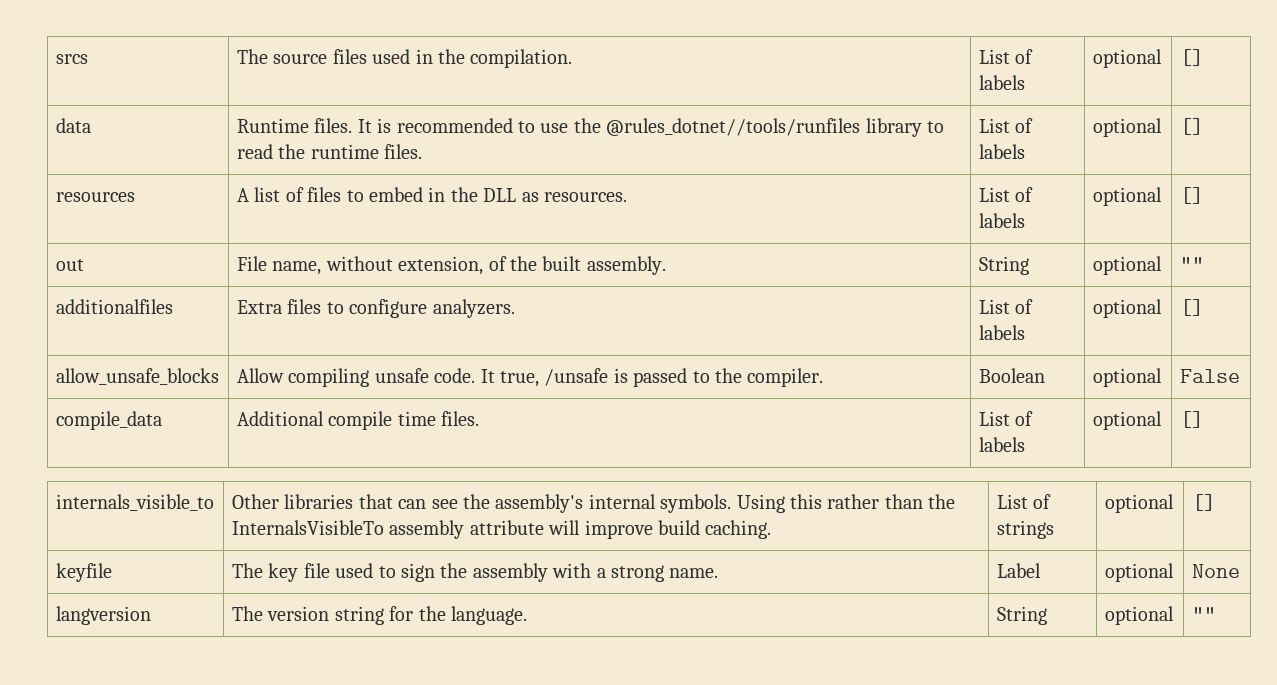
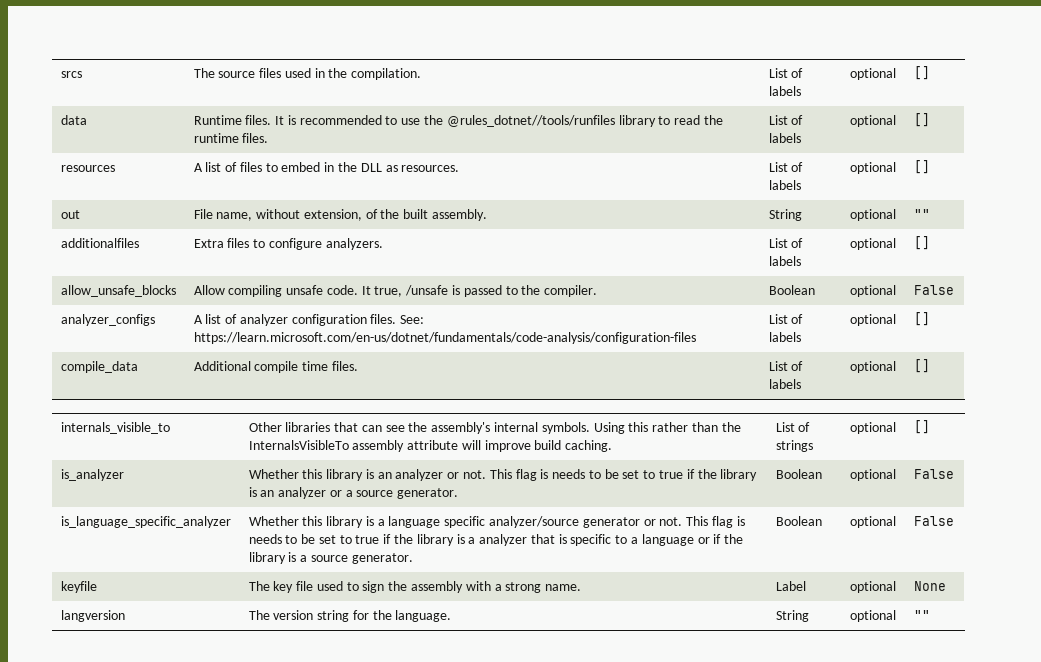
+ analyzer_configs | A list of analyzer configuration files. See: https://learn.microsoft.com/en-us/dotnet/fundamentals/code-analysis/configuration-files | List of labels | optional | []
+ is_analyzer | Whether this library is an analyzer or not. This flag is needs to be set to true if the library is an analyzer or a source generator. | Boolean | optional | False
+ is_language_specific_analyzer | Whether this library is a language specific analyzer/source generator or not. This flag is needs to be set to true if the library is a analyzer that is specific to a language or if the library is a source generator. | Boolean | optional | False

